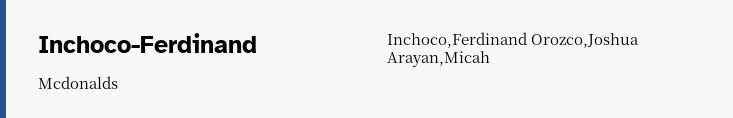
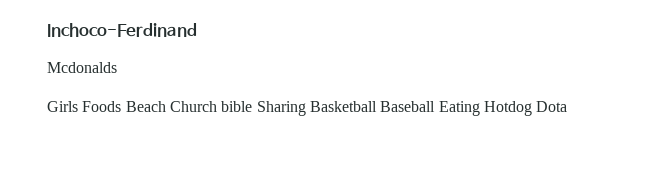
- Inchoco,Ferdinand Orozco,Joshua Arayan,Micah
+ Girls Foods Beach Church bible Sharing Basketball Baseball Eating Hotdog Dota

